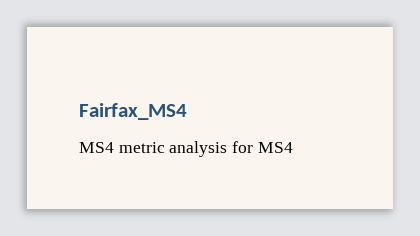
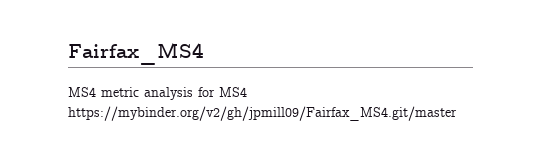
- MS4 metric analysis for MS4
+ MS4 metric analysis for MS4 https://mybinder.org/v2/gh/jpmill09/Fairfax_MS4.git/master

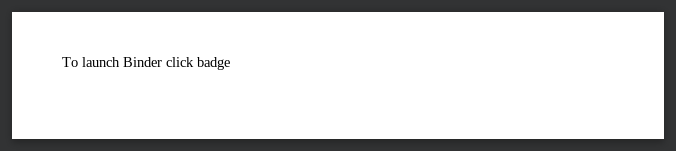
- Fairfax_MS4
- MS4 metric analysis for MS4 https://mybinder.org/v2/gh/jpmill09/Fairfax_MS4.git/master
+ To launch Binder click badge

